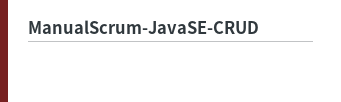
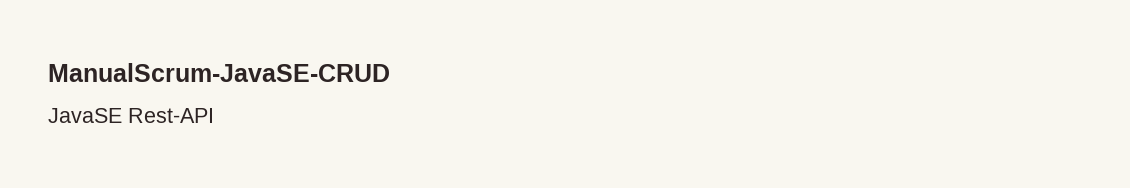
+ JavaSE Rest-API

